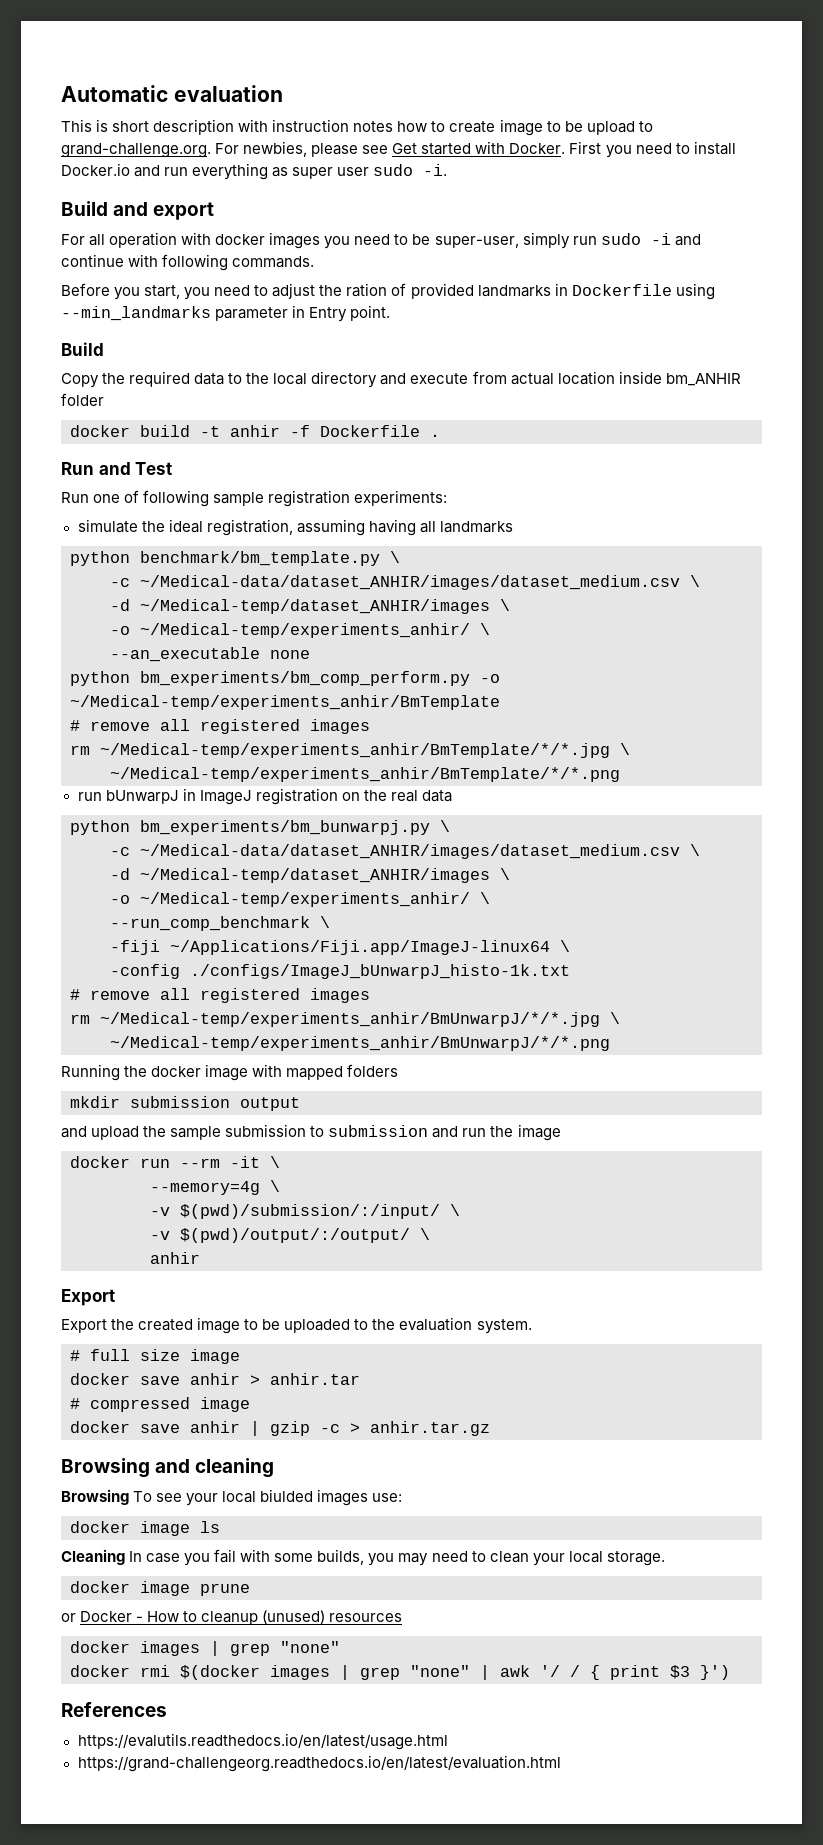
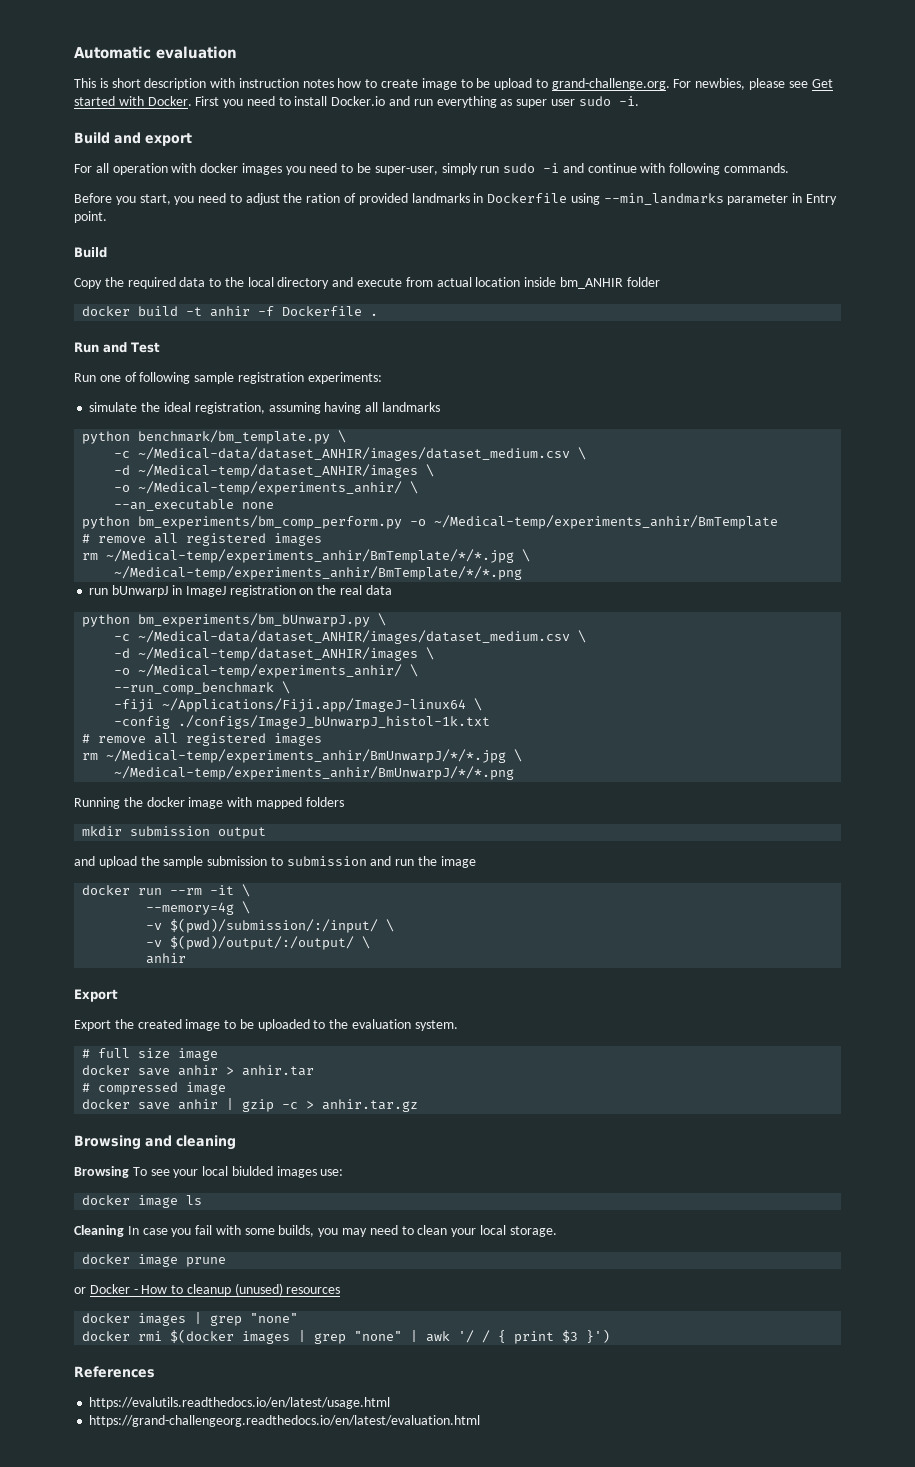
- python bm_experiments/bm_bunwarpj.py \
+ python bm_experiments/bm_bUnwarpJ.py \
- -config ./configs/ImageJ_bUnwarpJ_histo-1k.txt
+ -config ./configs/ImageJ_bUnwarpJ_histol-1k.txt

